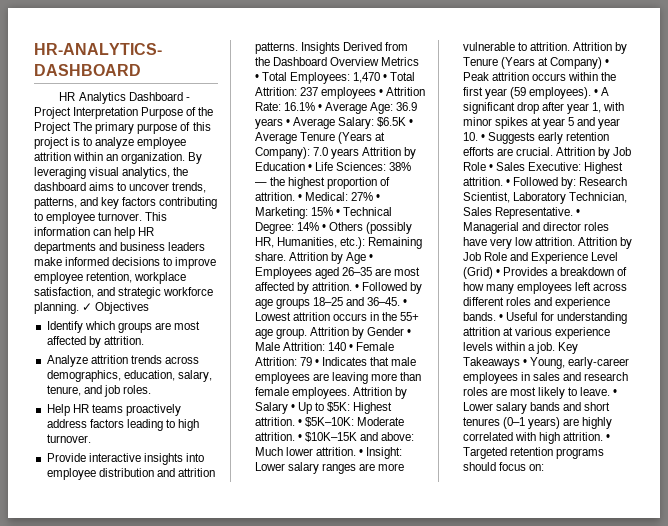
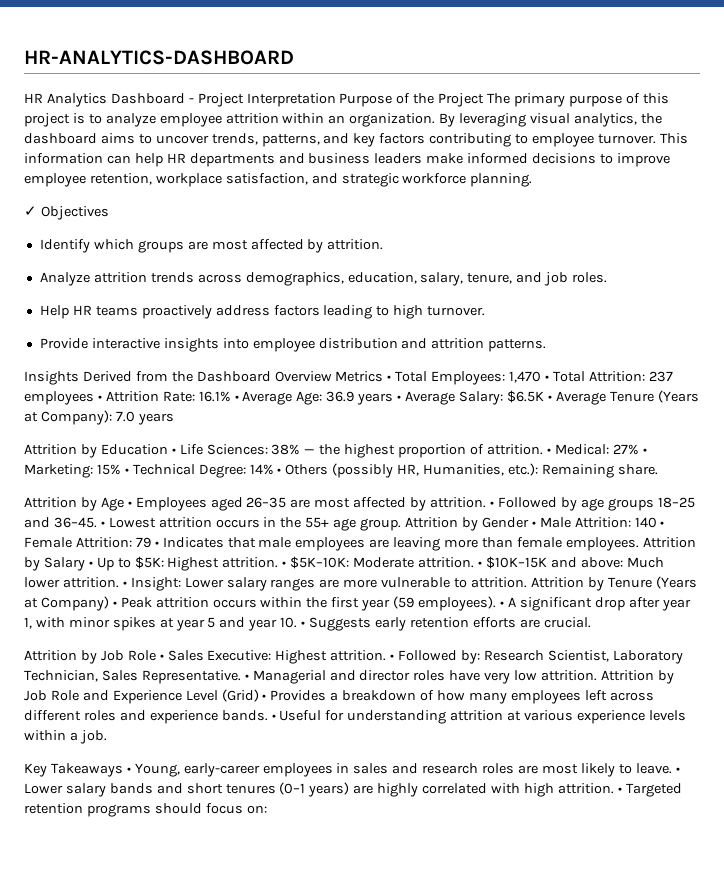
- This information can help HR departments and business leaders make informed decisions to improve employee retention, workplace satisfaction, and strategic workforce planning. ✓ Objectives
+ This information can help HR departments and business leaders make informed decisions to improve employee retention, workplace satisfaction, and strategic workforce planning.
+ ✓ Objectives
- Provide interactive insights into employee distribution and attrition patterns. Insights Derived from the Dashboard Overview Metrics • Total Employees: 1,470 • Total Attrition: 237 employees • Attrition Rate: 16.1% • Average Age: 36.9 years • Average Salary: $6.5K • Average Tenure (Years at Company): 7.0 years Attrition by Education • Life Sciences: 38% — the highest proportion of attrition.
+ Provide interactive insights into employee distribution and attrition patterns.
+ Insights Derived from the Dashboard Overview Metrics • Total Employees: 1,470 • Total Attrition: 237 employees • Attrition Rate: 16.1% • Average Age: 36.9 years • Average Salary: $6.5K • Average Tenure (Years at Company): 7.0 years
+ Attrition by Education • Life Sciences: 38% — the highest proportion of attrition.
- • Medical: 27% • Marketing: 15% • Technical Degree: 14% • Others (possibly HR, Humanities, etc.): Remaining share. Attrition by Age • Employees aged 26–35 are most affected by attrition.
+ • Medical: 27% • Marketing: 15% • Technical Degree: 14% • Others (possibly HR, Humanities, etc.): Remaining share.
+ Attrition by Age • Employees aged 26–35 are most affected by attrition.
- • A significant drop after year 1, with minor spikes at year 5 and year 10. • Suggests early retention efforts are crucial. Attrition by Job Role • Sales Executive: Highest attrition.
+ • A significant drop after year 1, with minor spikes at year 5 and year 10. • Suggests early retention efforts are crucial.
+ Attrition by Job Role • Sales Executive: Highest attrition.
- • Useful for understanding attrition at various experience levels within a job. Key Takeaways • Young, early-career employees in sales and research roles are most likely to leave.
+ • Useful for understanding attrition at various experience levels within a job.
+ Key Takeaways • Young, early-career employees in sales and research roles are most likely to leave.

